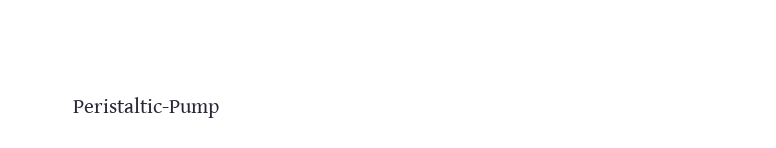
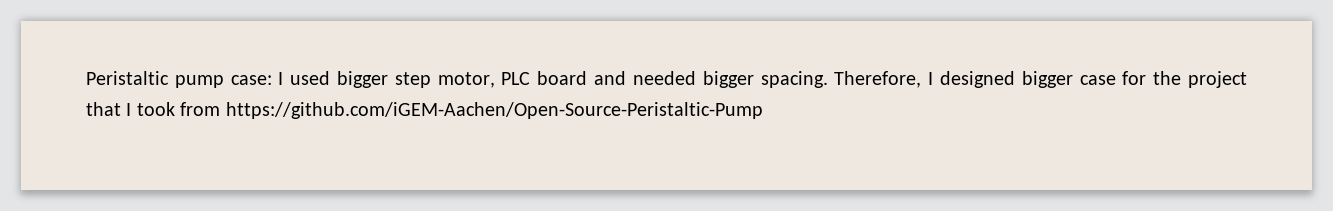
- Peristaltic-Pump
+ Peristaltic pump case: I used bigger step motor, PLC board and needed bigger spacing. Therefore, I designed bigger case for the project that I took from https://github.com/iGEM-Aachen/Open-Source-Peristaltic-Pump

